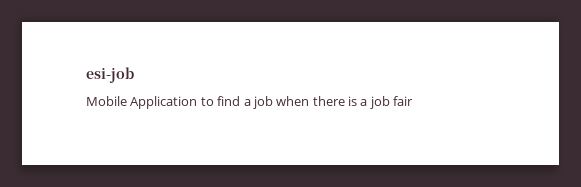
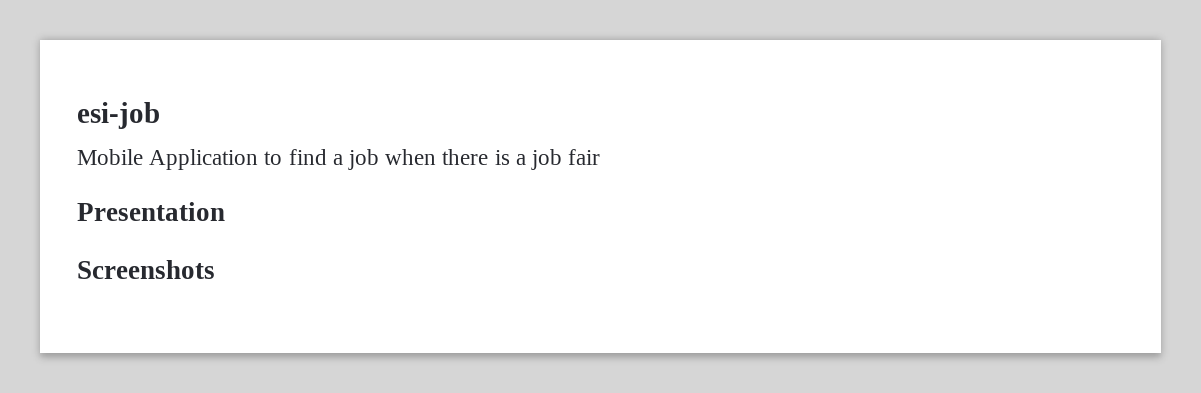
+ Presentation
+ Screenshots

